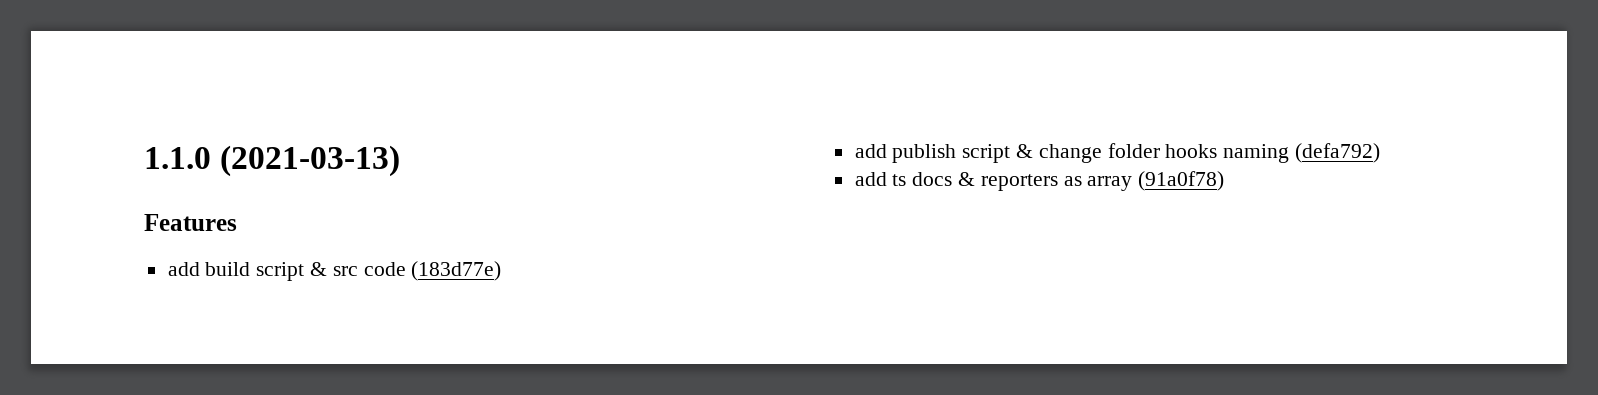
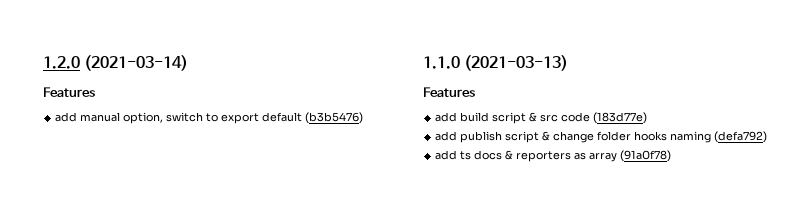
+ 1.2.0 (2021-03-14)
+ Features
+ add manual option, switch to export default (b3b5476)

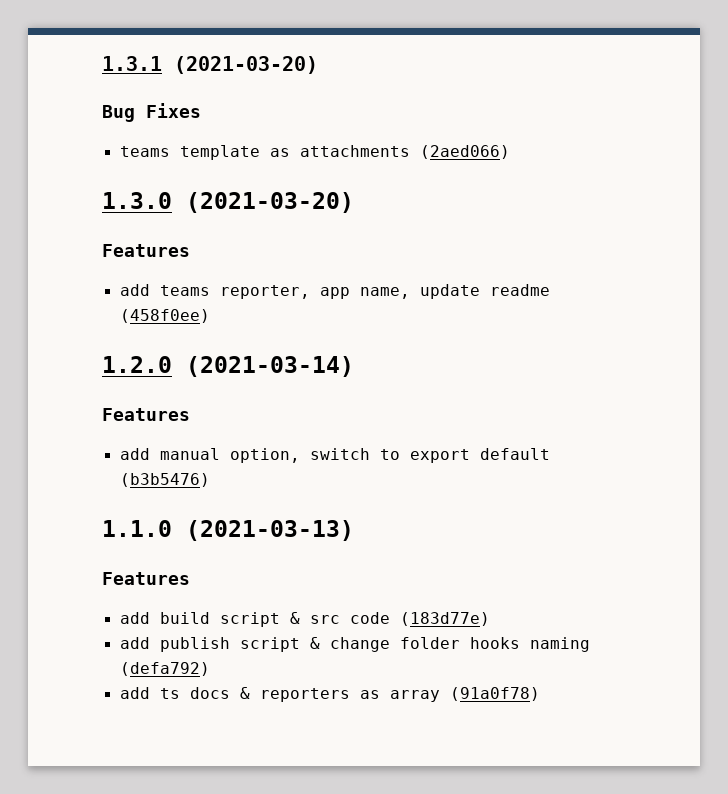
+ 1.3.1 (2021-03-20)
+ Bug Fixes
+ teams template as attachments (2aed066)
+ 1.3.0 (2021-03-20)
+ Features
+ add teams reporter, app name, update readme (458f0ee)

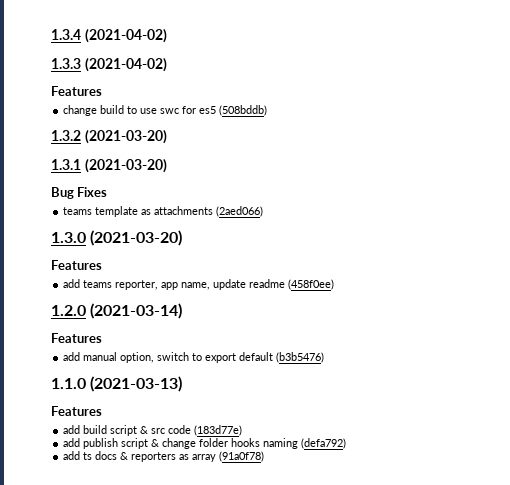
+ 1.3.4 (2021-04-02)
+ 1.3.3 (2021-04-02)
+ Features
+ change build to use swc for es5 (508bddb)
+ 1.3.2 (2021-03-20)

